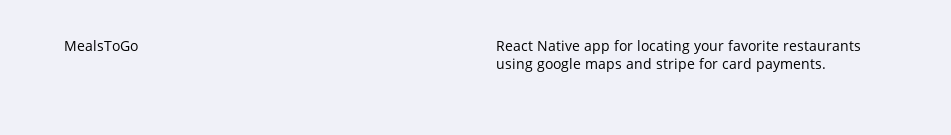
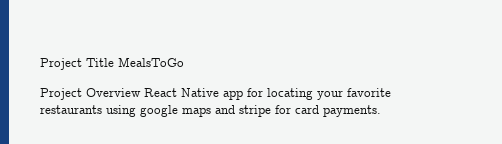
- MealsToGo
+ Project Title MealsToGo
- React Native app for locating your favorite restaurants using google maps and stripe for card payments.
+ Project Overview React Native app for locating your favorite restaurants using google maps and stripe for card payments.

